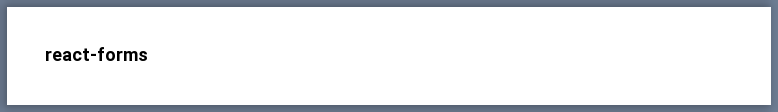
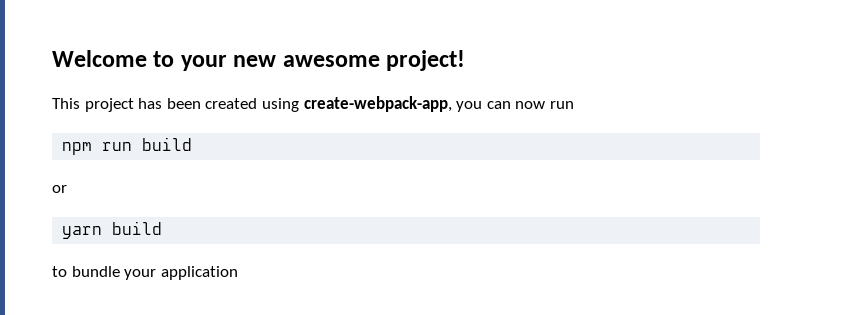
- react-forms
+ Welcome to your new awesome project!
+ This project has been created using create-webpack-app, you can now run
+ npm run build
+ or
+ yarn build
+ to bundle your application

